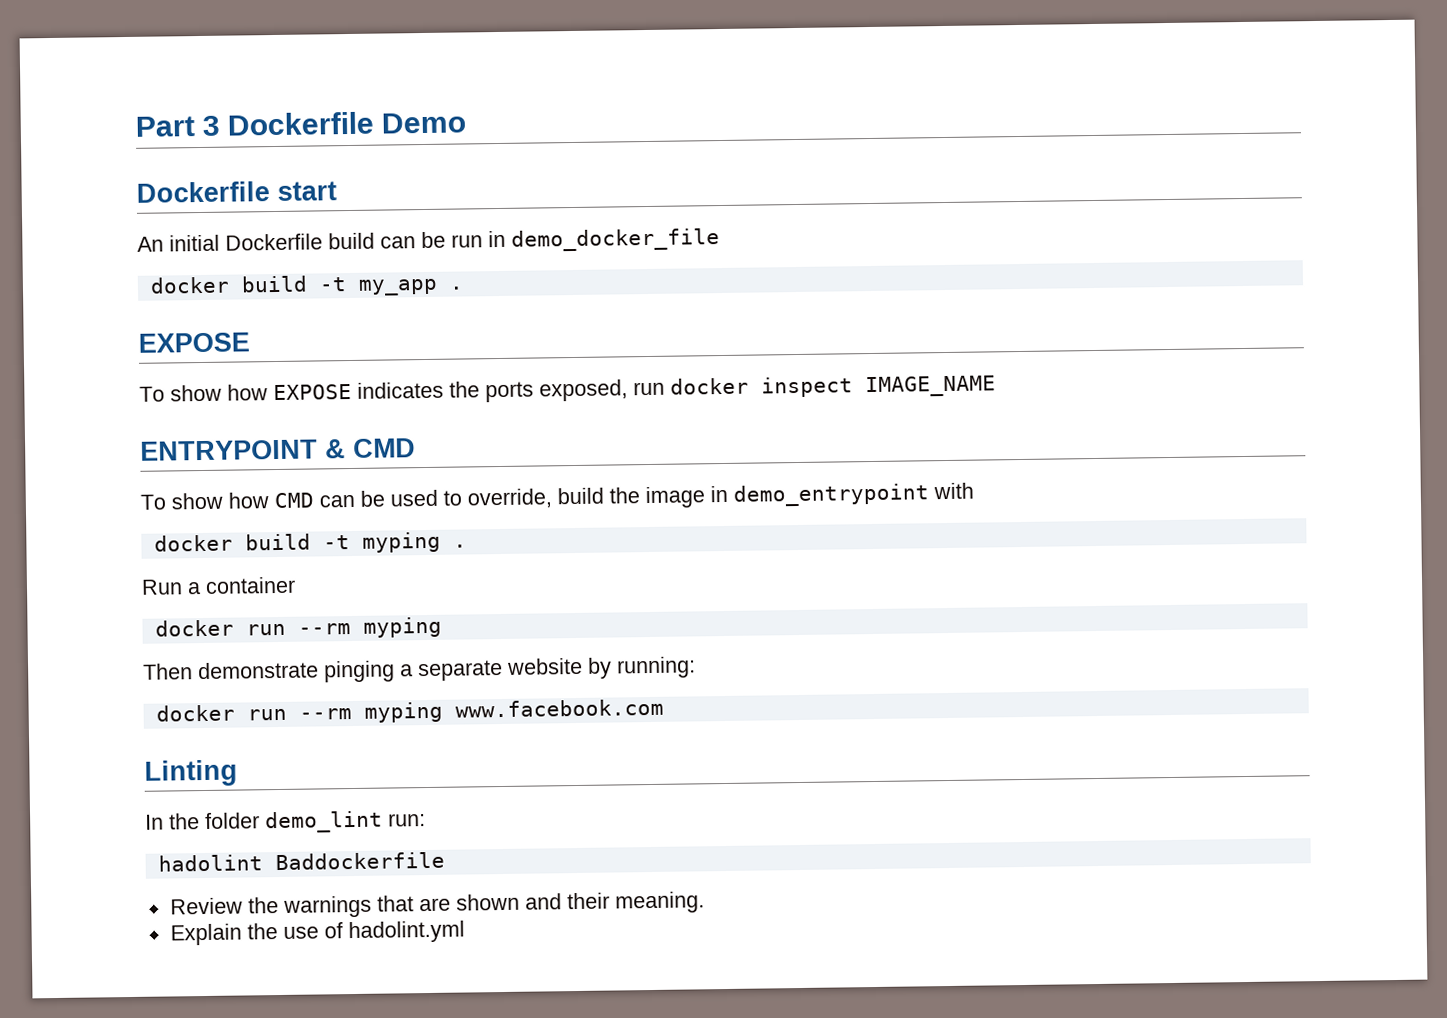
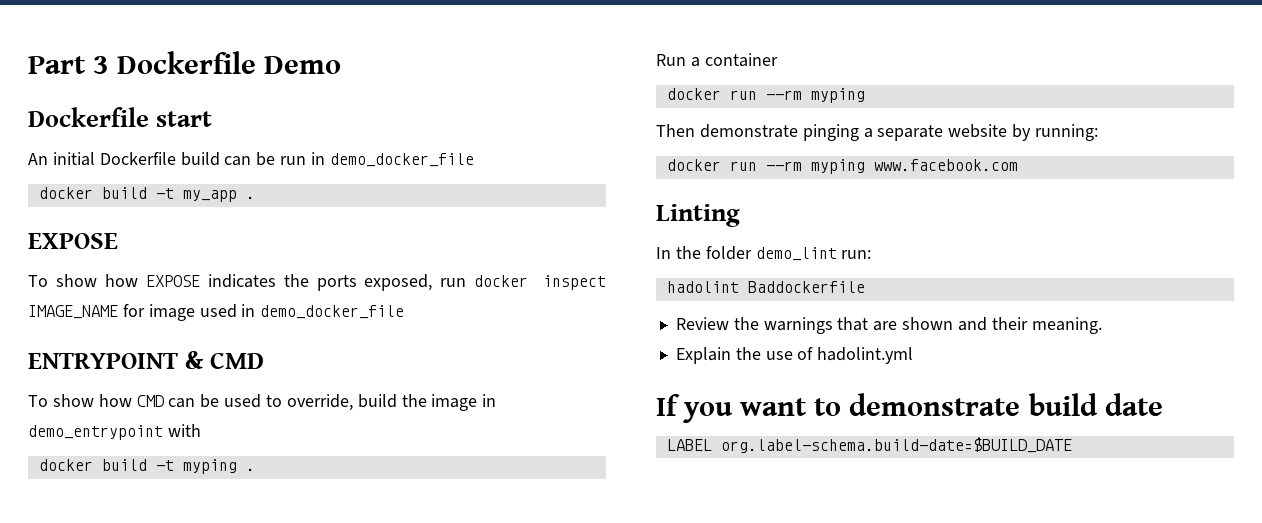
- To show how EXPOSE indicates the ports exposed, run docker inspect IMAGE_NAME
+ To show how EXPOSE indicates the ports exposed, run docker inspect IMAGE_NAME for image used in demo_docker_file
+ If you want to demonstrate build date
+ LABEL org.label-schema.build-date=$BUILD_DATE

